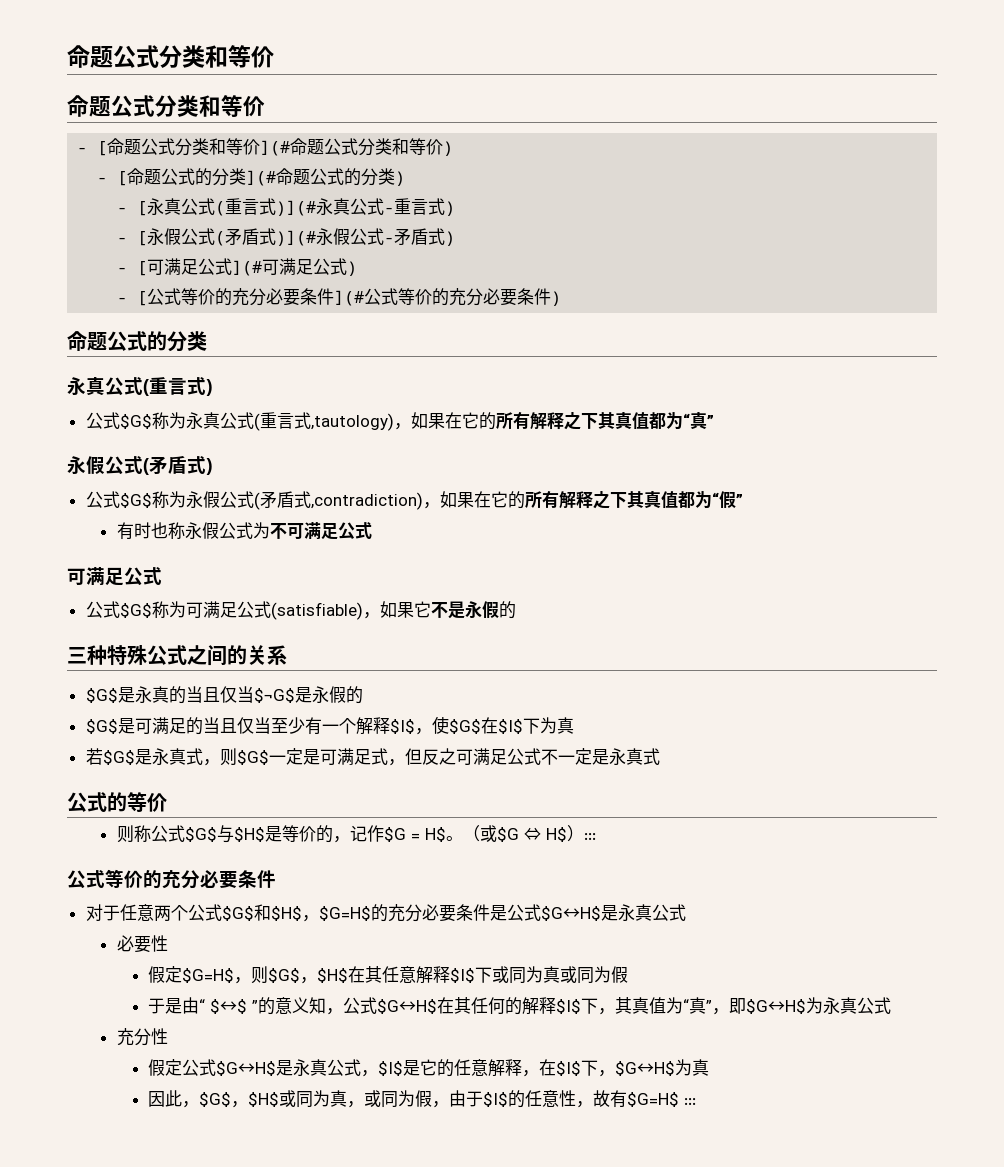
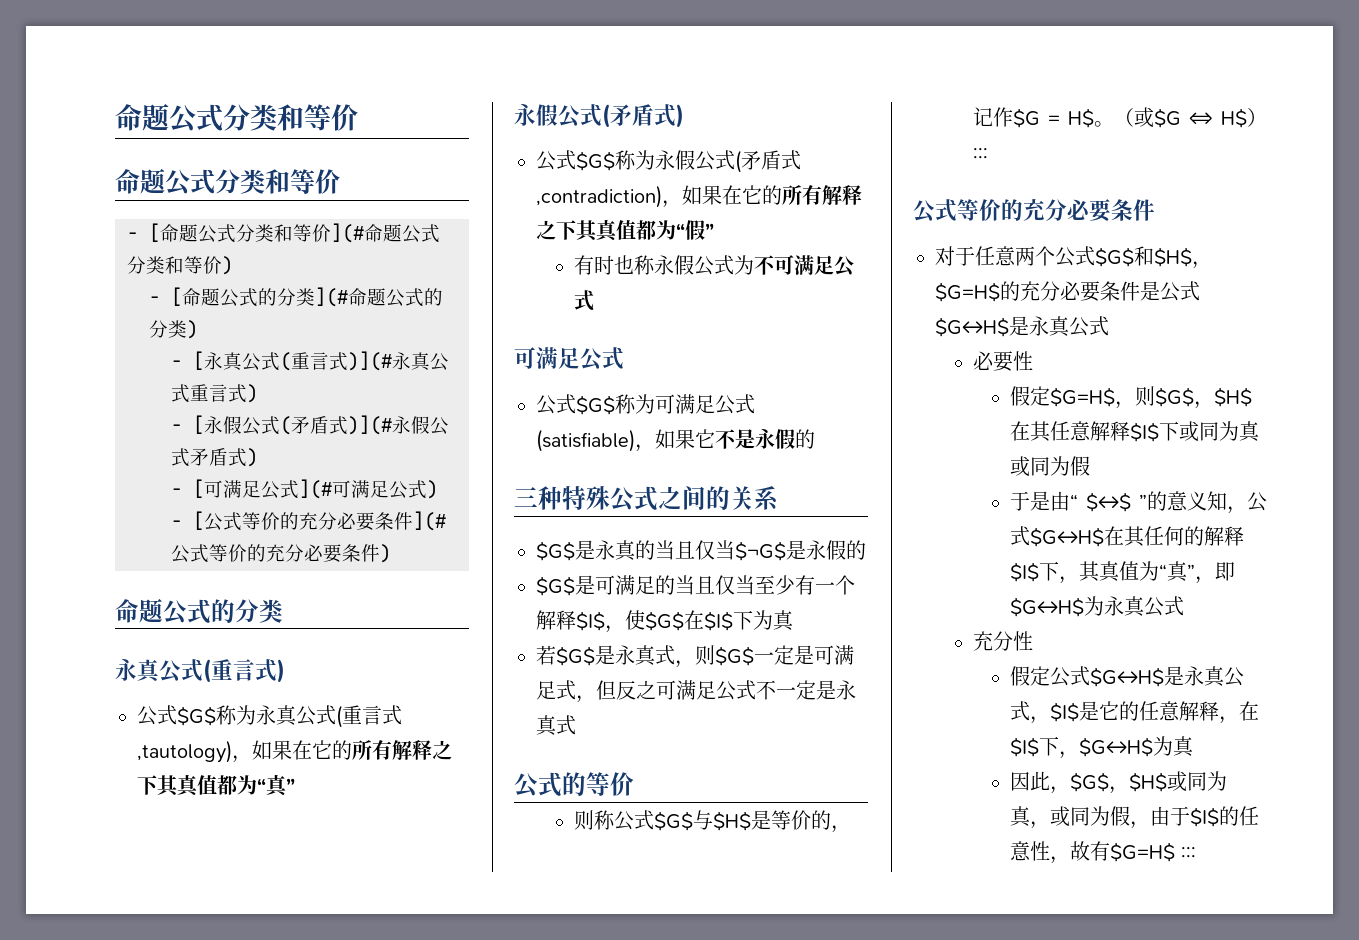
- - [永真公式(重言式)](#永真公式-重言式)
+ - [永真公式(重言式)](#永真公式重言式)
- - [永假公式(矛盾式)](#永假公式-矛盾式)
+ - [永假公式(矛盾式)](#永假公式矛盾式)

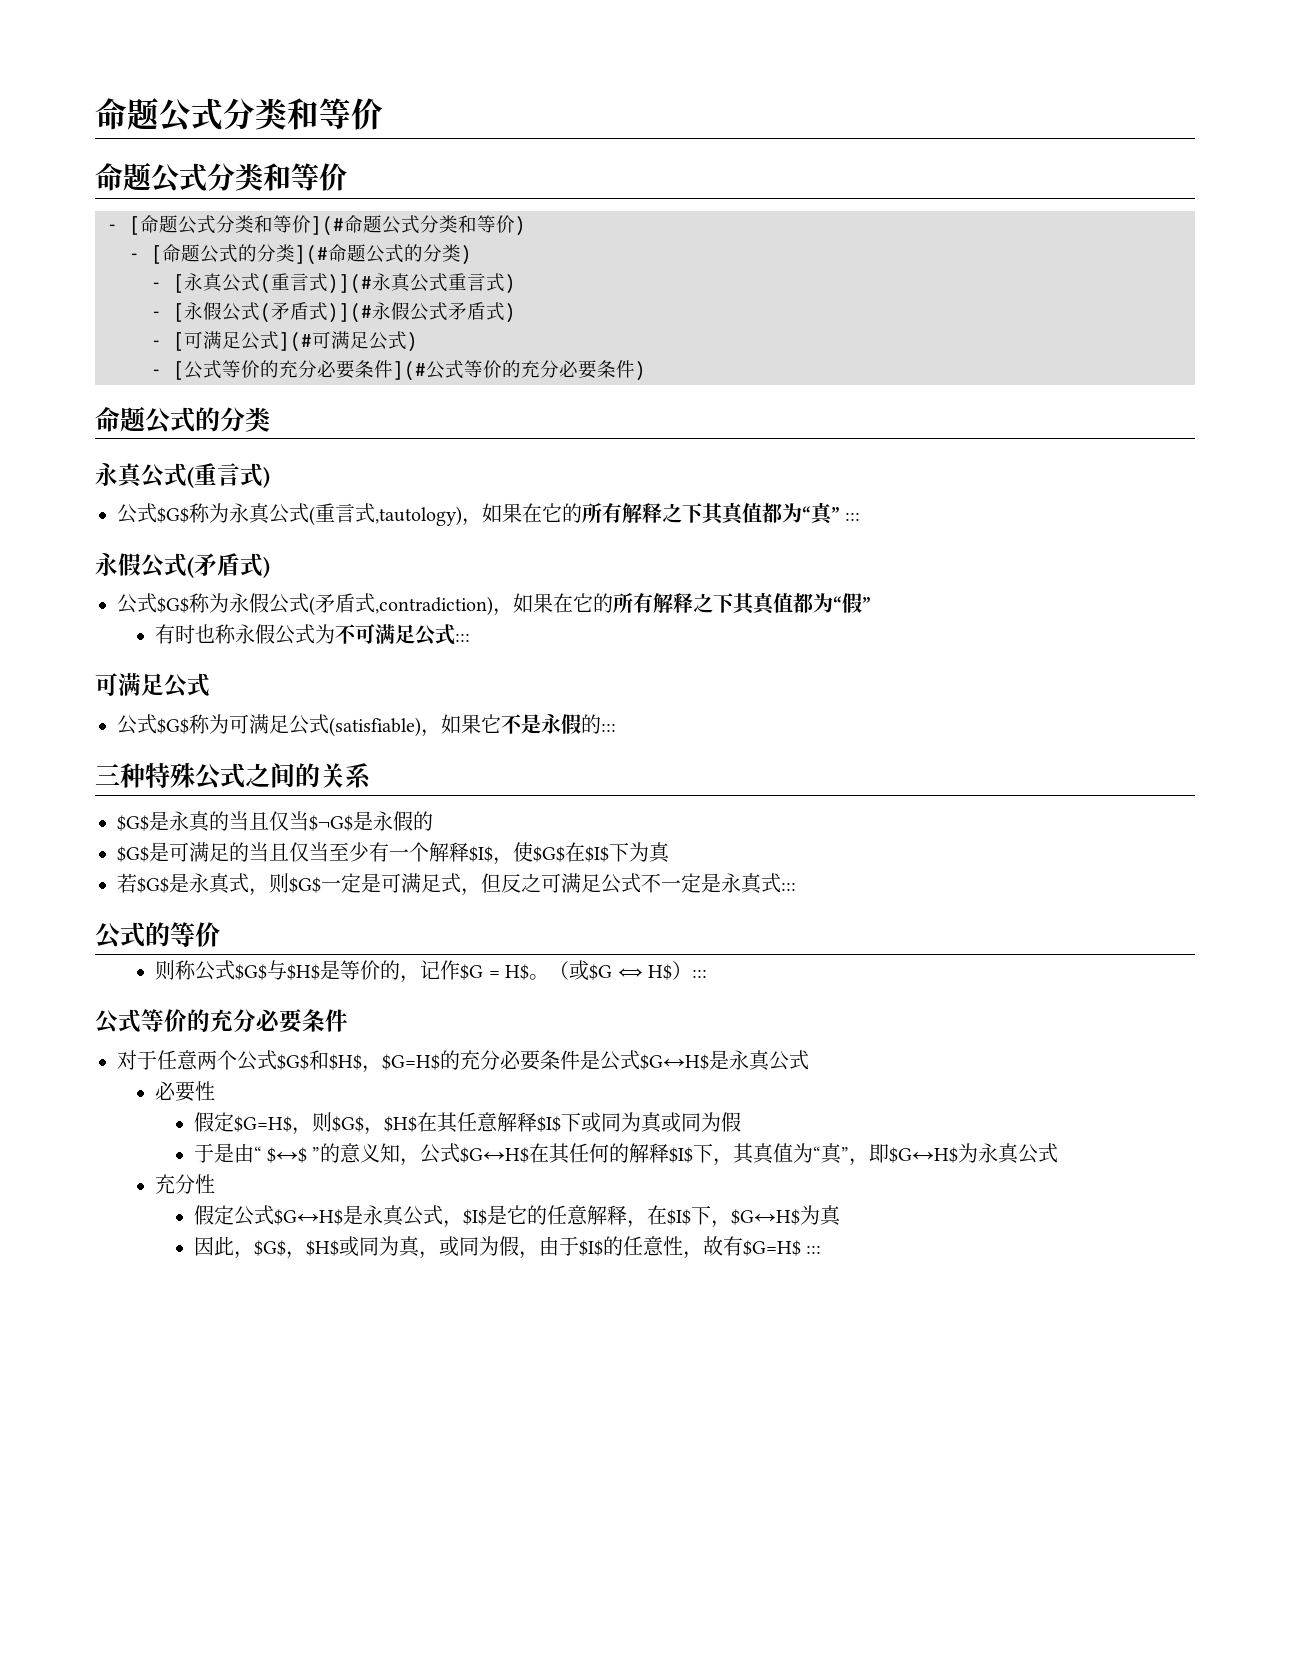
- 公式$G$称为永真公式(重言式,tautology)，如果在它的所有解释之下其真值都为“真”
+ 公式$G$称为永真公式(重言式,tautology)，如果在它的所有解释之下其真值都为“真” :::
- 有时也称永假公式为不可满足公式
+ 有时也称永假公式为不可满足公式:::
- 公式$G$称为可满足公式(satisfiable)，如果它不是永假的
+ 公式$G$称为可满足公式(satisfiable)，如果它不是永假的:::
- 若$G$是永真式，则$G$一定是可满足式，但反之可满足公式不一定是永真式
+ 若$G$是永真式，则$G$一定是可满足式，但反之可满足公式不一定是永真式:::

